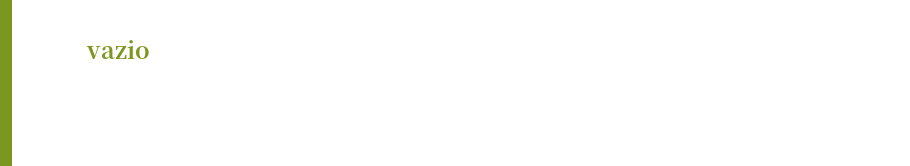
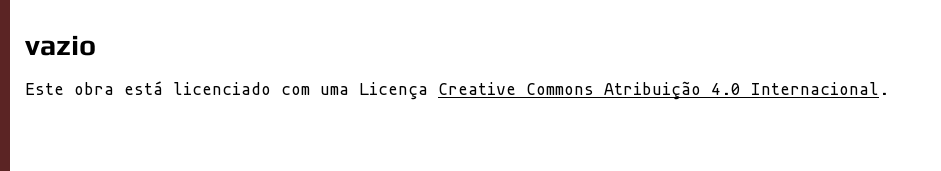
+ Este obra está licenciado com uma Licença Creative Commons Atribuição 4.0 Internacional.

